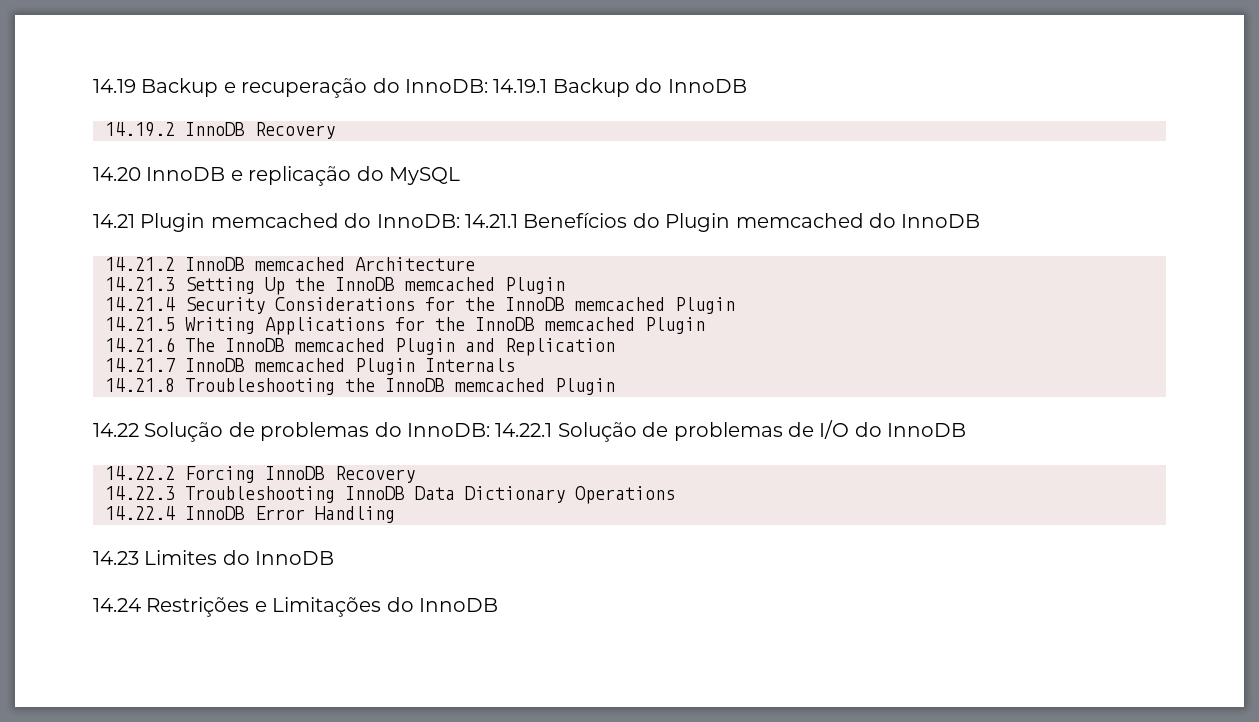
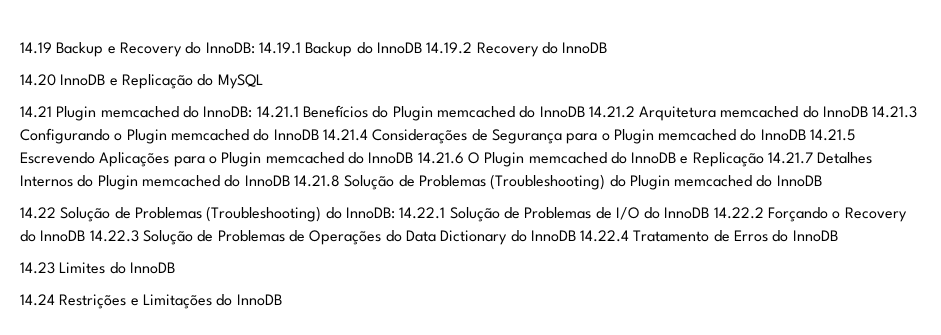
- 14.19 Backup e recuperação do InnoDB: 14.19.1 Backup do InnoDB
- 14.19.2 InnoDB Recovery
+ 14.19 Backup e Recovery do InnoDB: 14.19.1 Backup do InnoDB 14.19.2 Recovery do InnoDB
- 14.20 InnoDB e replicação do MySQL
+ 14.20 InnoDB e Replicação do MySQL
- 14.21 Plugin memcached do InnoDB: 14.21.1 Benefícios do Plugin memcached do InnoDB
- 14.21.2 InnoDB memcached Architecture
- 14.21.3 Setting Up the InnoDB memcached Plugin
- 14.21.4 Security Considerations for the InnoDB memcached Plugin
- 14.21.5 Writing Applications for the InnoDB memcached Plugin
- 14.21.6 The InnoDB memcached Plugin and Replication
- 14.21.7 InnoDB memcached Plugin Internals
- 14.21.8 Troubleshooting the InnoDB memcached Plugin
+ 14.21 Plugin memcached do InnoDB: 14.21.1 Benefícios do Plugin memcached do InnoDB 14.21.2 Arquitetura memcached do InnoDB 14.21.3 Configurando o Plugin memcached do InnoDB 14.21.4 Considerações de Segurança para o Plugin memcached do InnoDB 14.21.5 Escrevendo Aplicações para o Plugin memcached do InnoDB 14.21.6 O Plugin memcached do InnoDB e Replicação 14.21.7 Detalhes Internos do Plugin memcached do InnoDB 14.21.8 Solução de Problemas (Troubleshooting) do Plugin memcached do InnoDB
- 14.22 Solução de problemas do InnoDB: 14.22.1 Solução de problemas de I/O do InnoDB
- 14.22.2 Forcing InnoDB Recovery
- 14.22.3 Troubleshooting InnoDB Data Dictionary Operations
- 14.22.4 InnoDB Error Handling
+ 14.22 Solução de Problemas (Troubleshooting) do InnoDB: 14.22.1 Solução de Problemas de I/O do InnoDB 14.22.2 Forçando o Recovery do InnoDB 14.22.3 Solução de Problemas de Operações do Data Dictionary do InnoDB 14.22.4 Tratamento de Erros do InnoDB

